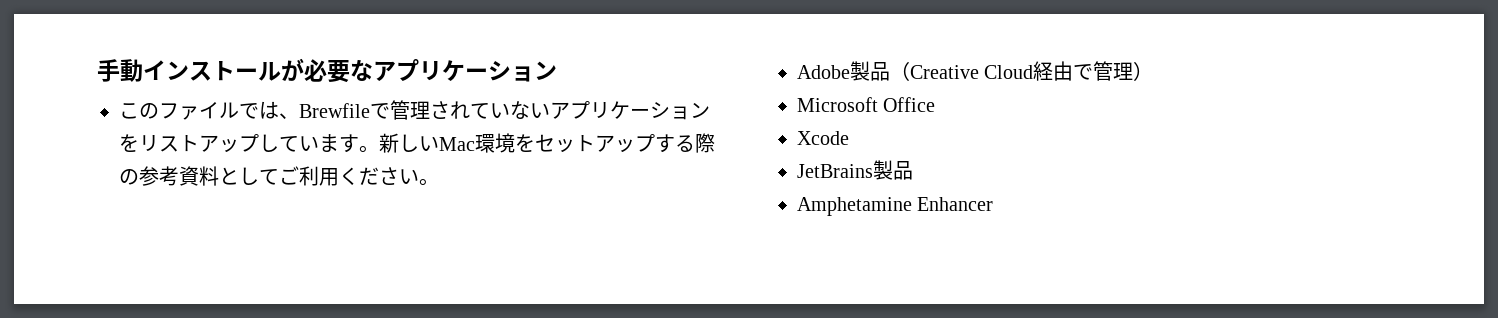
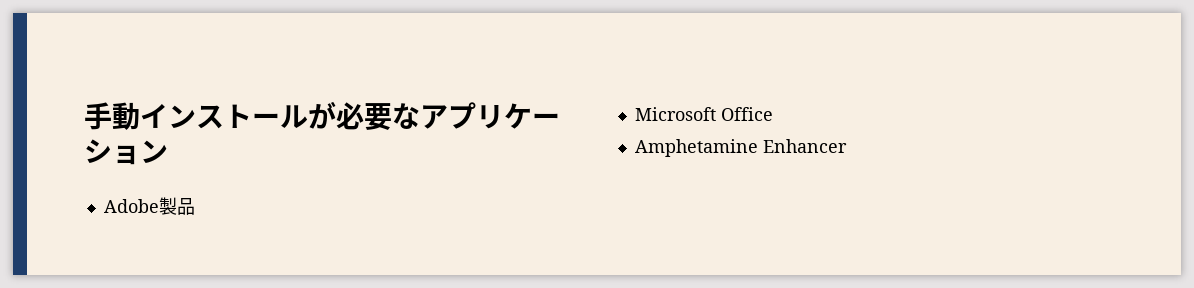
- このファイルでは、Brewfileで管理されていないアプリケーションをリストアップしています。新しいMac環境をセットアップする際の参考資料としてご利用ください。
- Adobe製品（Creative Cloud経由で管理）
+ Adobe製品
- Xcode
- JetBrains製品

